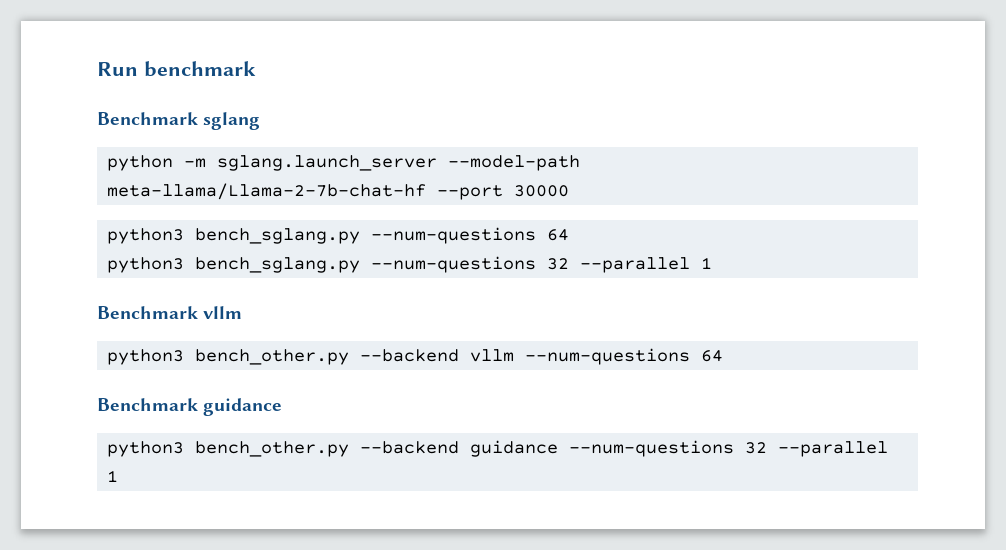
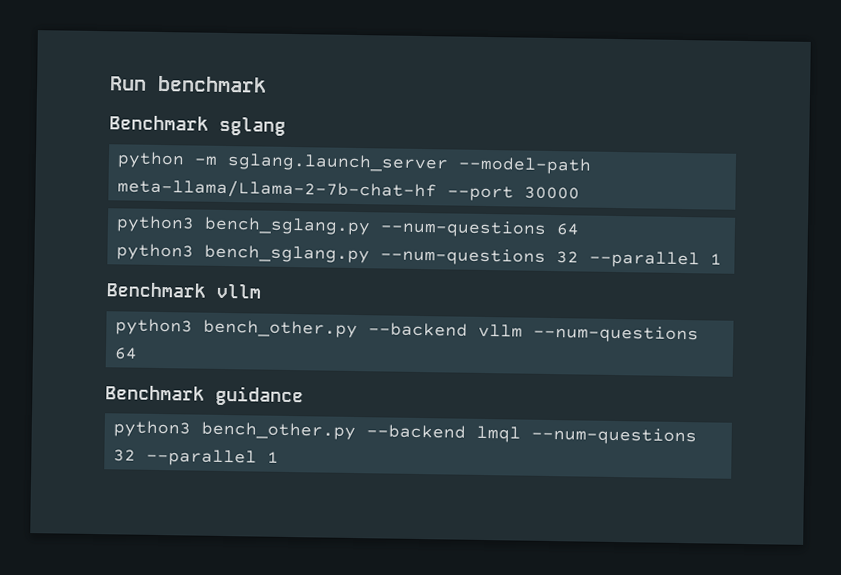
- python3 bench_other.py --backend guidance --num-questions 32 --parallel 1
+ python3 bench_other.py --backend lmql --num-questions 32 --parallel 1

